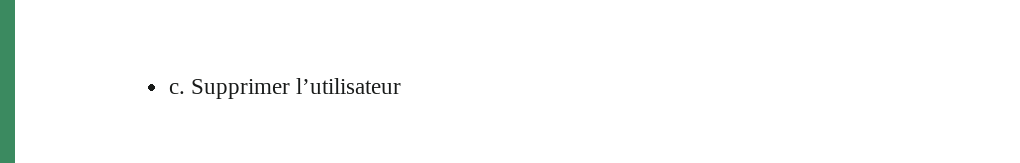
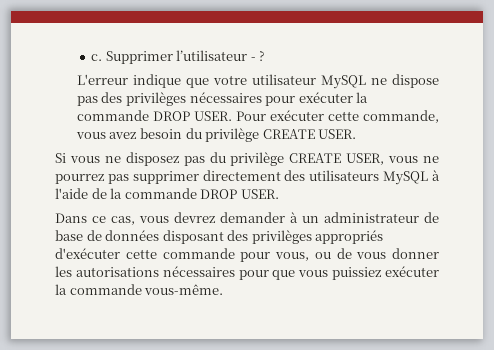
- Supprimer l’utilisateur
+ Supprimer l’utilisateur - ?
+ L'erreur indique que votre utilisateur MySQL ne dispose pas des privilèges nécessaires pour exécuter la commande DROP USER. Pour exécuter cette commande, vous avez besoin du privilège CREATE USER.
+ Si vous ne disposez pas du privilège CREATE USER, vous ne pourrez pas supprimer directement des utilisateurs MySQL à l'aide de la commande DROP USER.
+ Dans ce cas, vous devrez demander à un administrateur de base de données disposant des privilèges appropriés d'exécuter cette commande pour vous, ou de vous donner les autorisations nécessaires pour que vous puissiez exécuter la commande vous-même.

